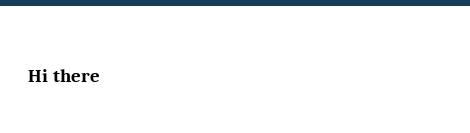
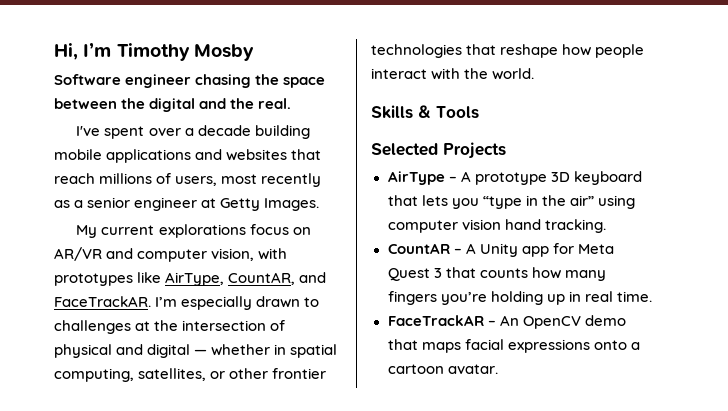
- Hi there
+ Hi, I’m Timothy Mosby
+ Software engineer chasing the space between the digital and the real.
+ I've spent over a decade building mobile applications and websites that reach millions of users, most recently as a senior engineer at Getty Images.
+ My current explorations focus on AR/VR and computer vision, with prototypes like AirType, CountAR, and FaceTrackAR. I’m especially drawn to challenges at the intersection of physical and digital — whether in spatial computing, satellites, or other frontier technologies that reshape how people interact with the world.
+ Skills & Tools
+ Selected Projects
+ AirType – A prototype 3D keyboard that lets you “type in the air” using computer vision hand tracking.
+ CountAR – A Unity app for Meta Quest 3 that counts how many fingers you’re holding up in real time.
+ FaceTrackAR – An OpenCV demo that maps facial expressions onto a cartoon avatar.

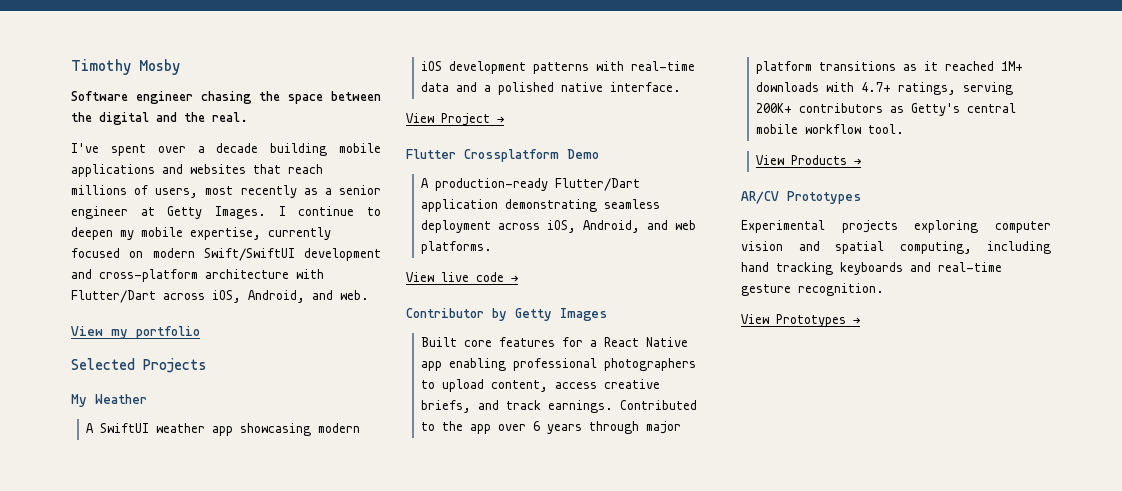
- Hi, I’m Timothy Mosby
+ Timothy Mosby
- I've spent over a decade building mobile applications and websites that reach millions of users, most recently as a senior engineer at Getty Images.
- My current explorations focus on AR/VR and computer vision, with prototypes like AirType, CountAR, and FaceTrackAR. I’m especially drawn to challenges at the intersection of physical and digital — whether in spatial computing, satellites, or other frontier technologies that reshape how people interact with the world.
- Skills & Tools
+ I've spent over a decade building mobile applications and websites that reach millions of users, most recently as a senior engineer at Getty Images. I continue to deepen my mobile expertise, currently focused on modern Swift/SwiftUI development and cross-platform architecture with Flutter/Dart across iOS, Android, and web.
+ View my portfolio
  Selected Projects
- AirType – A prototype 3D keyboard that lets you “type in the air” using computer vision hand tracking.
- CountAR – A Unity app for Meta Quest 3 that counts how many fingers you’re holding up in real time.
- FaceTrackAR – An OpenCV demo that maps facial expressions onto a cartoon avatar.
+ My Weather
+ A SwiftUI weather app showcasing modern iOS development patterns with real-time data and a polished native interface.
+ View Project →
+ Flutter Crossplatform Demo
+ A production-ready Flutter/Dart application demonstrating seamless deployment across iOS, Android, and web platforms.
+ View live code →
+ Contributor by Getty Images
+ Built core features for a React Native app enabling professional photographers to upload content, access creative briefs, and track earnings. Contributed to the app over 6 years through major platform transitions as it reached 1M+ downloads with 4.7+ ratings, serving 200K+ contributors as Getty's central mobile workflow tool.
+ View Products →
+ AR/CV Prototypes
+ Experimental projects exploring computer vision and spatial computing, including hand tracking keyboards and real-time gesture recognition.
+ View Prototypes →

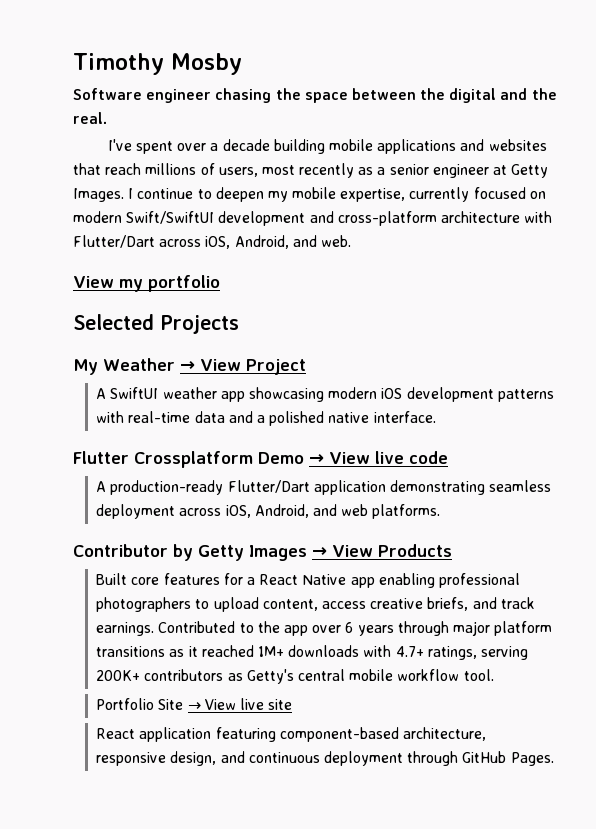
- My Weather
+ My Weather → View Project
- View Project →
- Flutter Crossplatform Demo
+ Flutter Crossplatform Demo → View live code
- View live code →
- Contributor by Getty Images
+ Contributor by Getty Images → View Products
- View Products →
- AR/CV Prototypes
- Experimental projects exploring computer vision and spatial computing, including hand tracking keyboards and real-time gesture recognition.
- View Prototypes →
+ Portfolio Site → View live site
+ React application featuring component-based architecture, responsive design, and continuous deployment through GitHub Pages.

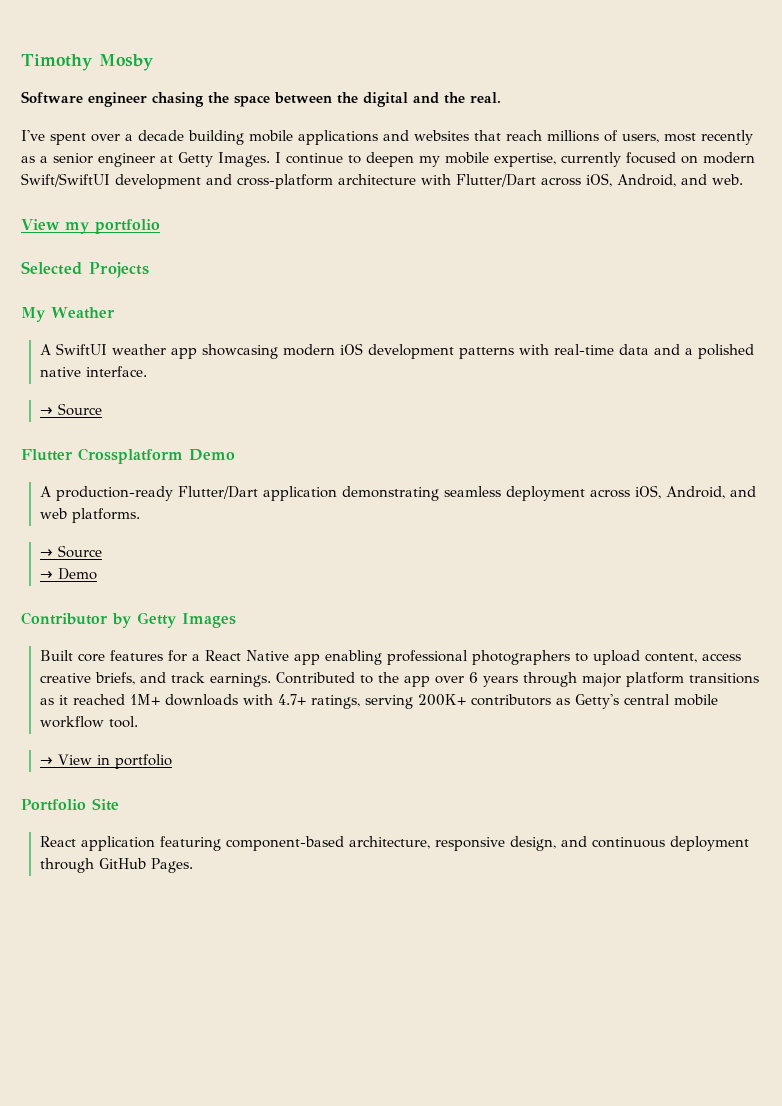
- My Weather → View Project
+ My Weather
  A SwiftUI weather app showcasing modern iOS development patterns with real-time data and a polished native interface.
+ → Source
- Flutter Crossplatform Demo → View live code
+ Flutter Crossplatform Demo
  A production-ready Flutter/Dart application demonstrating seamless deployment across iOS, Android, and web platforms.
+ → Source
+ → Demo
- Contributor by Getty Images → View Products
+ Contributor by Getty Images
- Portfolio Site → View live site
+ → View in portfolio
+ Portfolio Site

